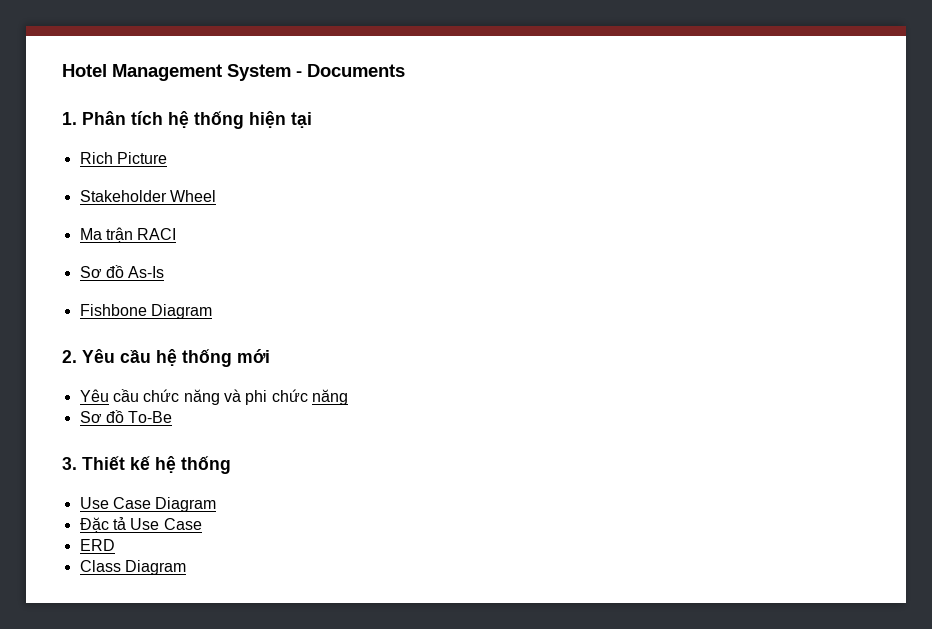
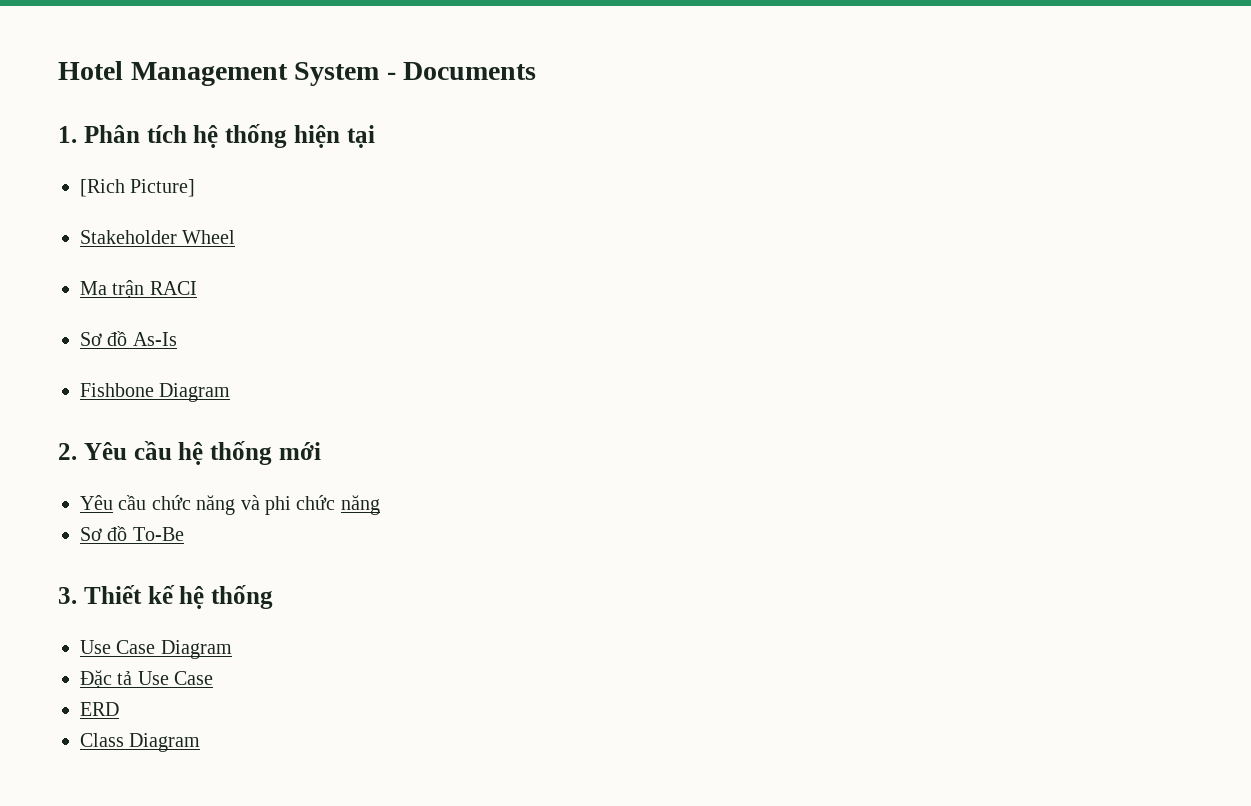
- Rich Picture
+ [Rich Picture]

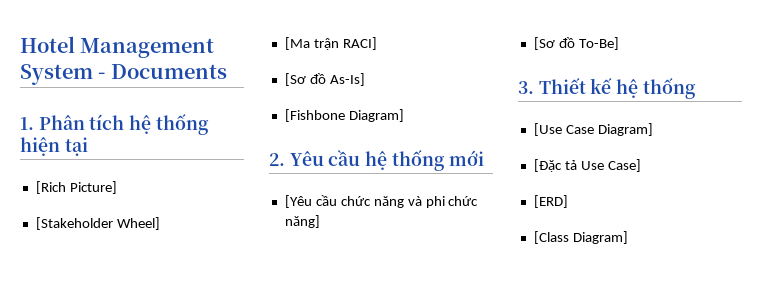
- Stakeholder Wheel
- Ma trận RACI
- Sơ đồ As-Is
- Fishbone Diagram
+ [Stakeholder Wheel]
+ [Ma trận RACI]
+ [Sơ đồ As-Is]
+ [Fishbone Diagram]
- Yêu cầu chức năng và phi chức năng
- Sơ đồ To-Be
+ [Yêu cầu chức năng và phi chức năng]
+ [Sơ đồ To-Be]
- Use Case Diagram
- Đặc tả Use Case
- ERD
- Class Diagram
+ [Use Case Diagram]
+ [Đặc tả Use Case]
+ [ERD]
+ [Class Diagram]

